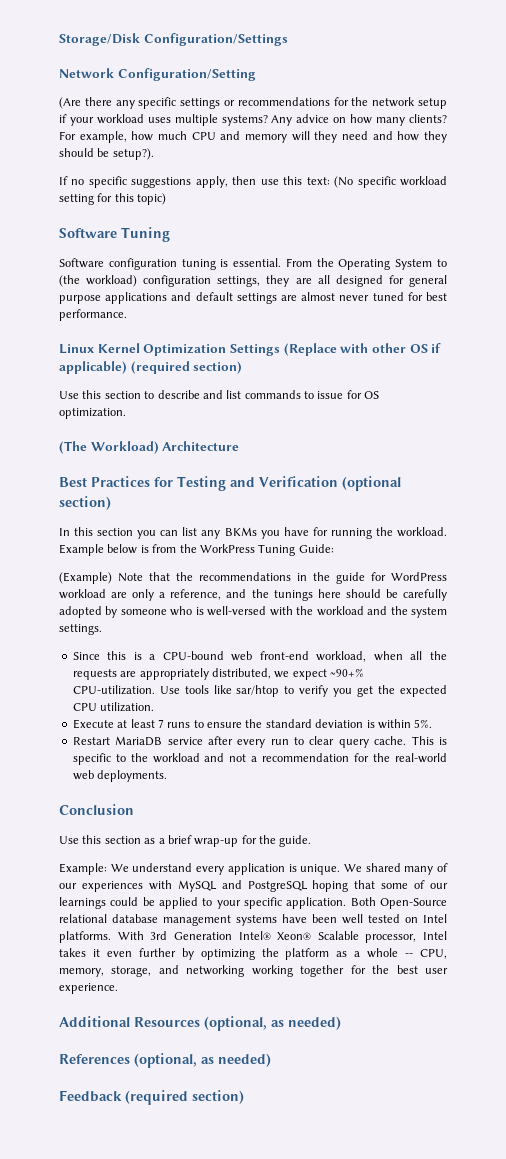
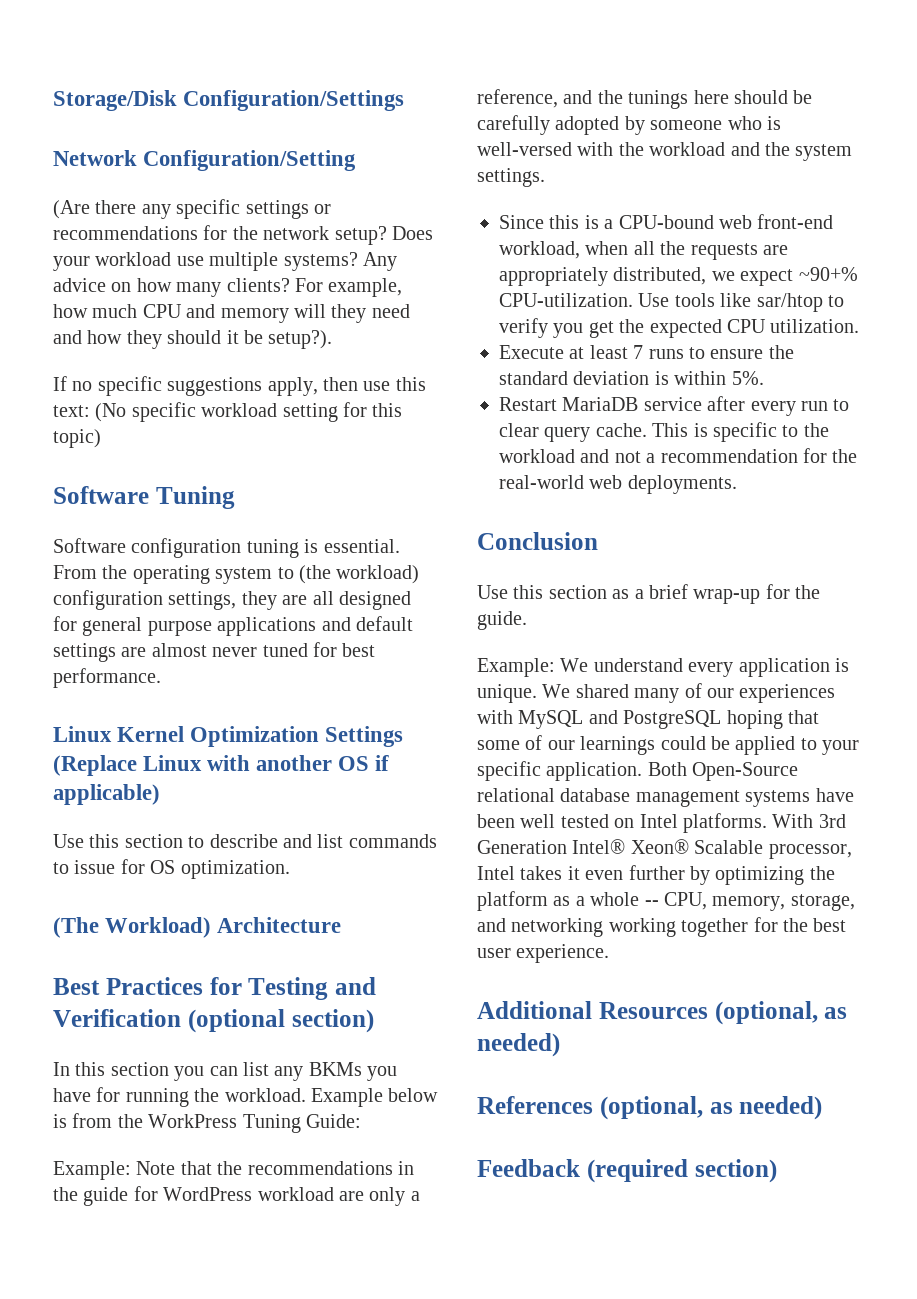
- (Are there any specific settings or recommendations for the network setup if your workload uses multiple systems?
+ (Are there any specific settings or recommendations for the network setup? Does your workload use multiple systems?
- For example, how much CPU and memory will they need and how they should be setup?).
+ For example, how much CPU and memory will they need and how they should it be setup?).
- From the Operating System to (the workload) configuration settings, they are all designed for general purpose applications and default settings are almost never tuned for best performance.
+ From the operating system to (the workload) configuration settings, they are all designed for general purpose applications and default settings are almost never tuned for best performance.
- Linux Kernel Optimization Settings (Replace with other OS if applicable) (required section)
+ Linux Kernel Optimization Settings (Replace Linux with another OS if applicable)
- (Example) Note that the recommendations in the guide for WordPress workload are only a reference, and the tunings here should be carefully adopted by someone who is well-versed with the workload and the system settings.
+ Example: Note that the recommendations in the guide for WordPress workload are only a reference, and the tunings here should be carefully adopted by someone who is well-versed with the workload and the system settings.

